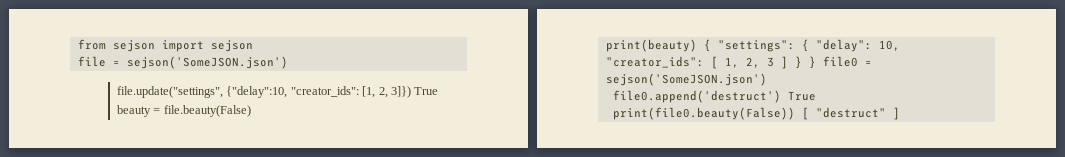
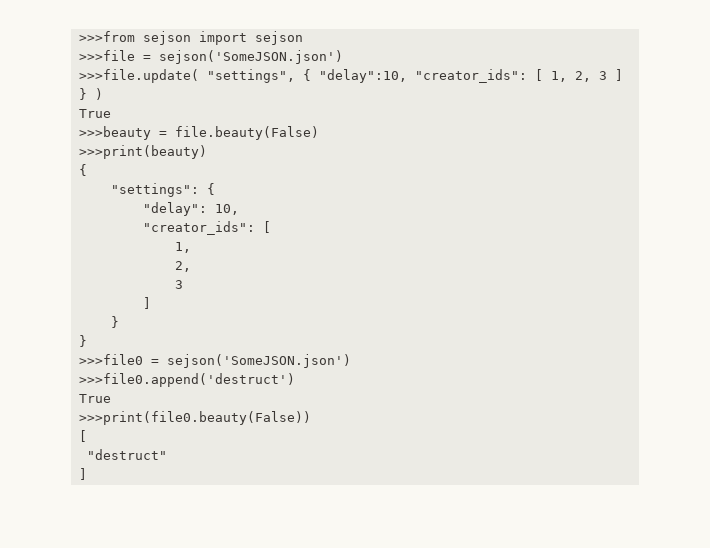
- from sejson import sejson
+ >>>from sejson import sejson
- file = sejson('SomeJSON.json')
- file.update("settings", {"delay":10, "creator_ids": [1, 2, 3]}) True beauty = file.beauty(False)
- print(beauty) { "settings": { "delay": 10, "creator_ids": [ 1, 2, 3 ] } } file0 = sejson('SomeJSON.json')
- file0.append('destruct') True print(file0.beauty(False)) [ "destruct" ]
+ >>>file = sejson('SomeJSON.json')
+ >>>file.update( "settings", { "delay":10, "creator_ids": [ 1, 2, 3 ] } )
+ True
+ >>>beauty = file.beauty(False)
+ >>>print(beauty)
+ {
+ "settings": {
+ "delay": 10,
+ "creator_ids": [
+ 1,
+ 2,
+ 3
+ ]
+ }
+ }
+ >>>file0 = sejson('SomeJSON.json')
+ >>>file0.append('destruct')
+ True
+ >>>print(file0.beauty(False))
+ [
+ "destruct"
+ ]

